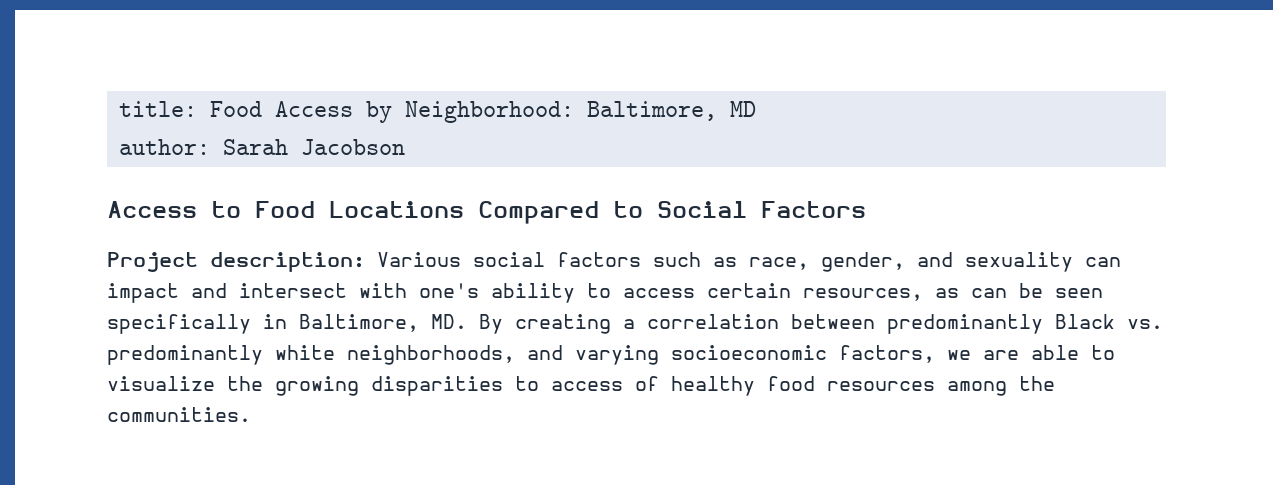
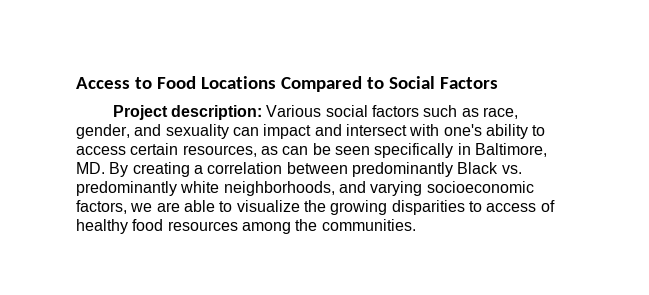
- title: Food Access by Neighborhood: Baltimore, MD
- author: Sarah Jacobson

